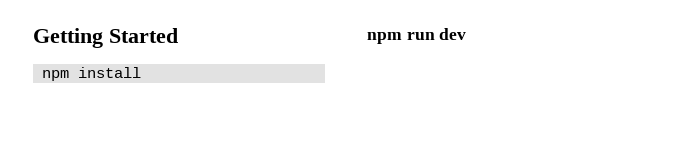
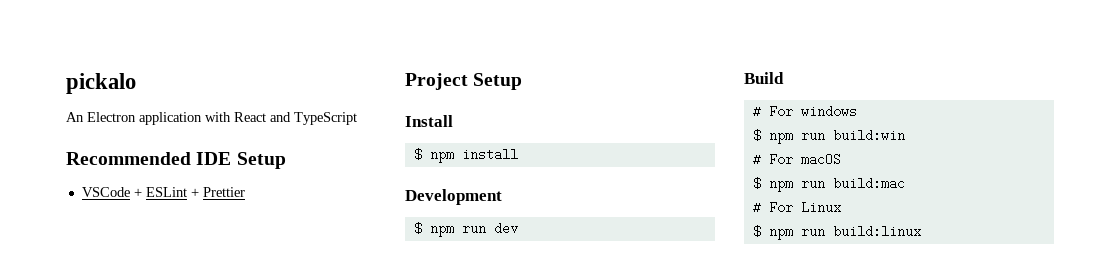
- Getting Started
- npm install
+ pickalo
+ An Electron application with React and TypeScript
+ Recommended IDE Setup
+ VSCode + ESLint + Prettier
+ Project Setup
+ Install
+ $ npm install
- npm run dev
+ Development
+ $ npm run dev
+ Build
+ # For windows
+ $ npm run build:win
+ # For macOS
+ $ npm run build:mac
+ # For Linux
+ $ npm run build:linux

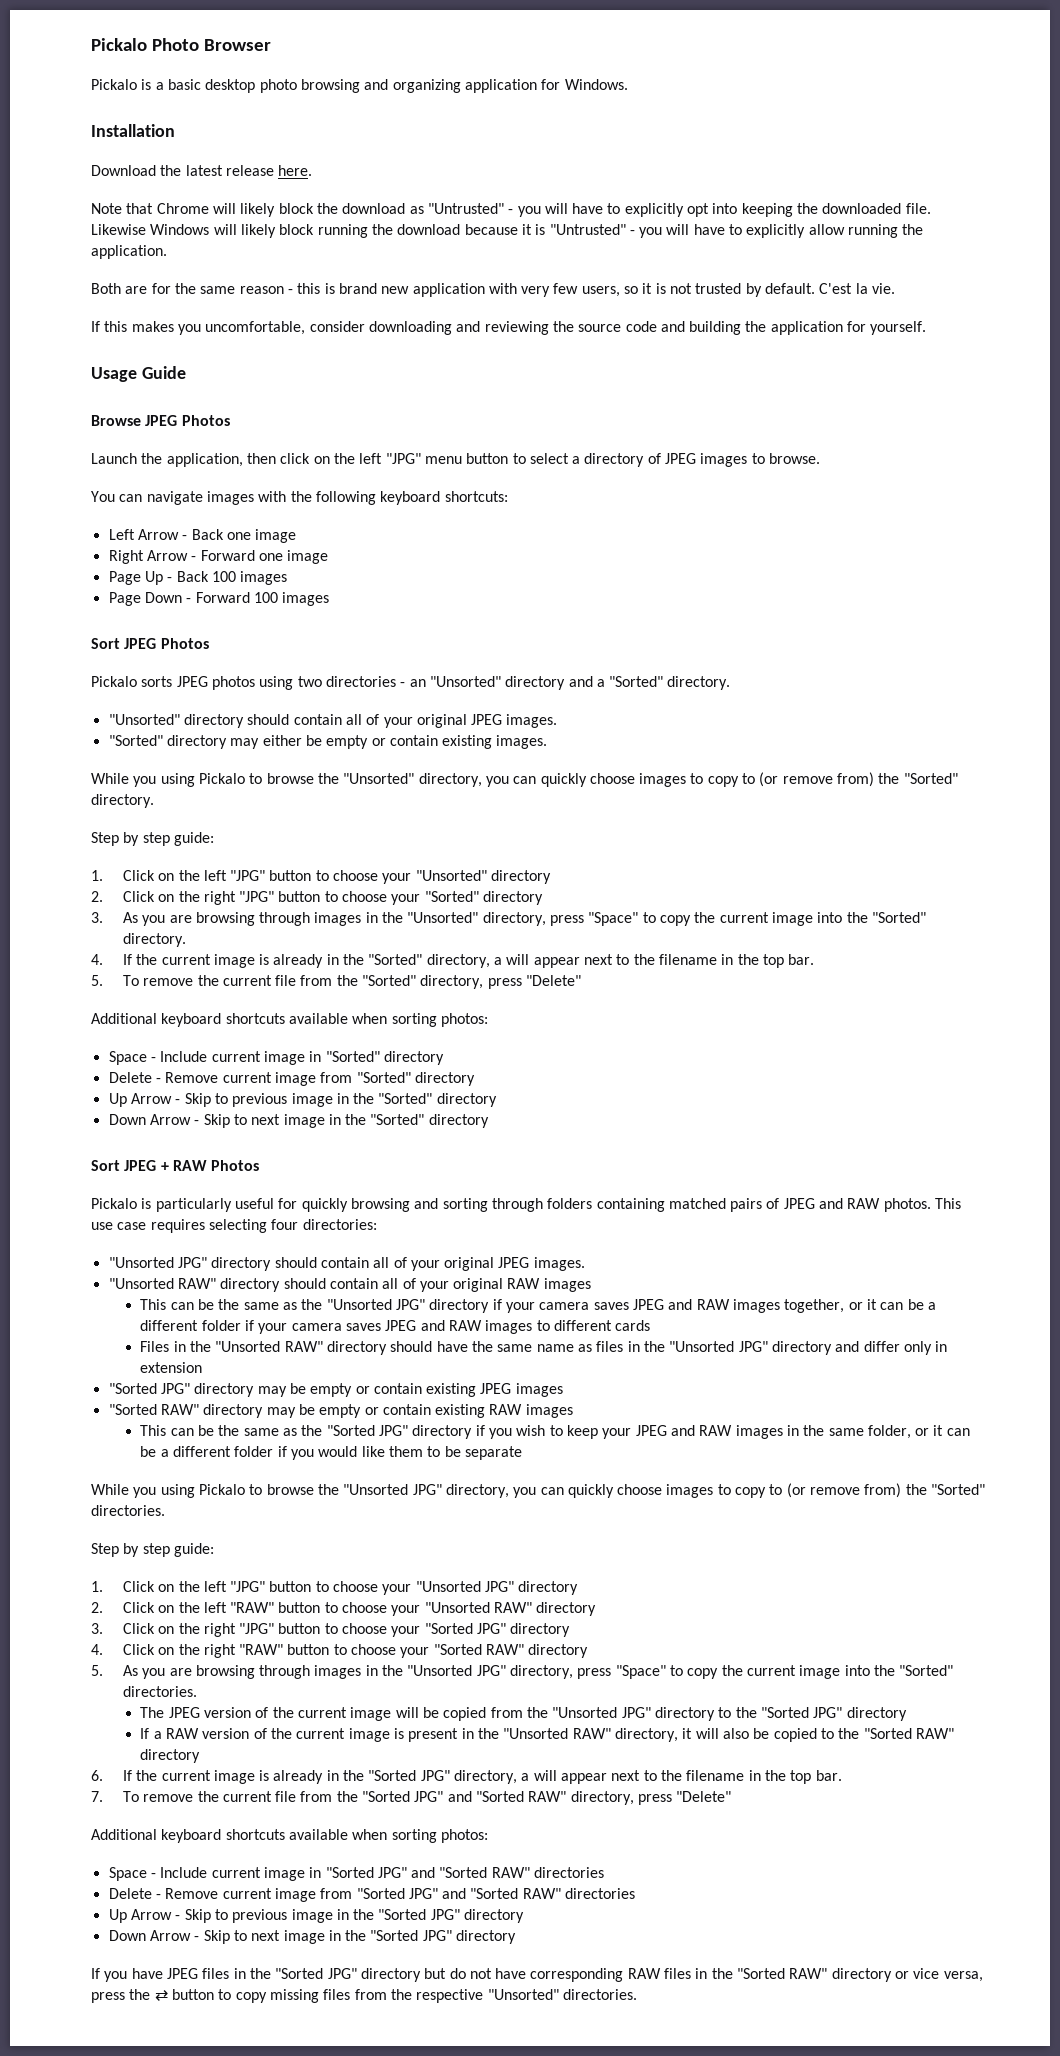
- pickalo
- An Electron application with React and TypeScript
- Recommended IDE Setup
- VSCode + ESLint + Prettier
- Project Setup
- Install
- $ npm install
- Development
- $ npm run dev
- Build
- # For windows
- $ npm run build:win
- # For macOS
- $ npm run build:mac
- # For Linux
- $ npm run build:linux
+ Pickalo Photo Browser
+ Pickalo is a basic desktop photo browsing and organizing application for Windows.
+ Installation
+ Download the latest release here.
+ Note that Chrome will likely block the download as "Untrusted" - you will have to explicitly opt into keeping the downloaded file. Likewise Windows will likely block running the download because it is "Untrusted" - you will have to explicitly allow running the application.
+ Both are for the same reason - this is brand new application with very few users, so it is not trusted by default. C'est la vie.
+ If this makes you uncomfortable, consider downloading and reviewing the source code and building the application for yourself.
+ Usage Guide
+ Browse JPEG Photos
+ Launch the application, then click on the left "JPG" menu button to select a directory of JPEG images to browse.
+ You can navigate images with the following keyboard shortcuts:
+ Left Arrow - Back one image
+ Right Arrow - Forward one image
+ Page Up - Back 100 images
+ Page Down - Forward 100 images
+ Sort JPEG Photos
+ Pickalo sorts JPEG photos using two directories - an "Unsorted" directory and a "Sorted" directory.
+ "Unsorted" directory should contain all of your original JPEG images.
+ "Sorted" directory may either be empty or contain existing images.
+ While you using Pickalo to browse the "Unsorted" directory, you can quickly choose images to copy to (or remove from) the "Sorted" directory.
+ Step by step guide:
+ 1. Click on the left "JPG" button to choose your "Unsorted" directory
+ 2. Click on the right "JPG" button to choose your "Sorted" directory
+ 3. As you are browsing through images in the "Unsorted" directory, press "Space" to copy the current image into the "Sorted" directory.
+ 4. If the current image is already in the "Sorted" directory, a will appear next to the filename in the top bar.
+ 5. To remove the current file from the "Sorted" directory, press "Delete"
+ Additional keyboard shortcuts available when sorting photos:
+ Space - Include current image in "Sorted" directory
+ Delete - Remove current image from "Sorted" directory
+ Up Arrow - Skip to previous image in the "Sorted" directory
+ Down Arrow - Skip to next image in the "Sorted" directory
+ Sort JPEG + RAW Photos
+ Pickalo is particularly useful for quickly browsing and sorting through folders containing matched pairs of JPEG and RAW photos. This use case requires selecting four directories:
+ "Unsorted JPG" directory should contain all of your original JPEG images.
+ "Unsorted RAW" directory should contain all of your original RAW images
+ This can be the same as the "Unsorted JPG" directory if your camera saves JPEG and RAW images together, or it can be a different folder if your camera saves JPEG and RAW images to different cards
+ Files in the "Unsorted RAW" directory should have the same name as files in the "Unsorted JPG" directory and differ only in extension
+ "Sorted JPG" directory may be empty or contain existing JPEG images
+ "Sorted RAW" directory may be empty or contain existing RAW images
+ This can be the same as the "Sorted JPG" directory if you wish to keep your JPEG and RAW images in the same folder, or it can be a different folder if you would like them to be separate
+ While you using Pickalo to browse the "Unsorted JPG" directory, you can quickly choose images to copy to (or remove from) the "Sorted" directories.
+ Step by step guide:
+ 1. Click on the left "JPG" button to choose your "Unsorted JPG" directory
+ 2. Click on the left "RAW" button to choose your "Unsorted RAW" directory
+ 3. Click on the right "JPG" button to choose your "Sorted JPG" directory
+ 4. Click on the right "RAW" button to choose your "Sorted RAW" directory
+ 5. As you are browsing through images in the "Unsorted JPG" directory, press "Space" to copy the current image into the "Sorted" directories.
+ The JPEG version of the current image will be copied from the "Unsorted JPG" directory to the "Sorted JPG" directory
+ If a RAW version of the current image is present in the "Unsorted RAW" directory, it will also be copied to the "Sorted RAW" directory
+ 6. If the current image is already in the "Sorted JPG" directory, a will appear next to the filename in the top bar.
+ 7. To remove the current file from the "Sorted JPG" and "Sorted RAW" directory, press "Delete"
+ Additional keyboard shortcuts available when sorting photos:
+ Space - Include current image in "Sorted JPG" and "Sorted RAW" directories
+ Delete - Remove current image from "Sorted JPG" and "Sorted RAW" directories
+ Up Arrow - Skip to previous image in the "Sorted JPG" directory
+ Down Arrow - Skip to next image in the "Sorted JPG" directory
+ If you have JPEG files in the "Sorted JPG" directory but do not have corresponding RAW files in the "Sorted RAW" directory or vice versa, press the ⇄ button to copy missing files from the respective "Unsorted" directories.

